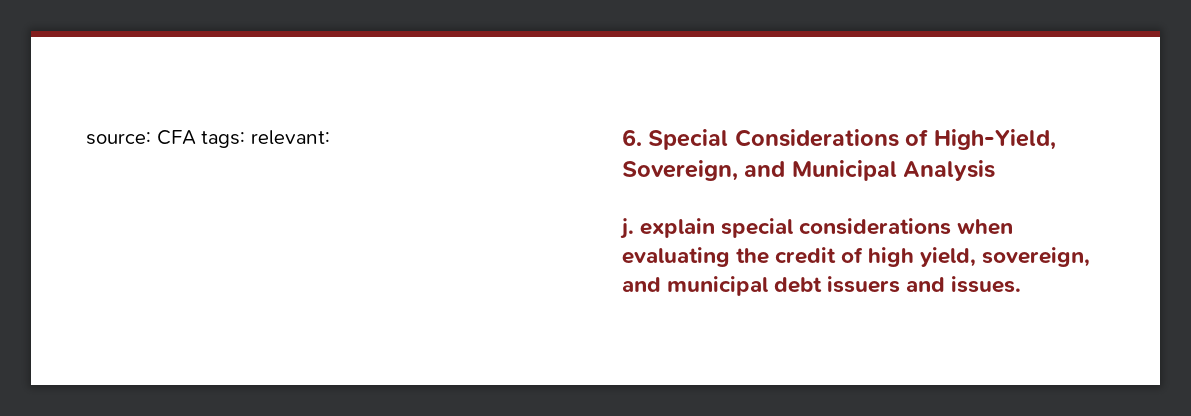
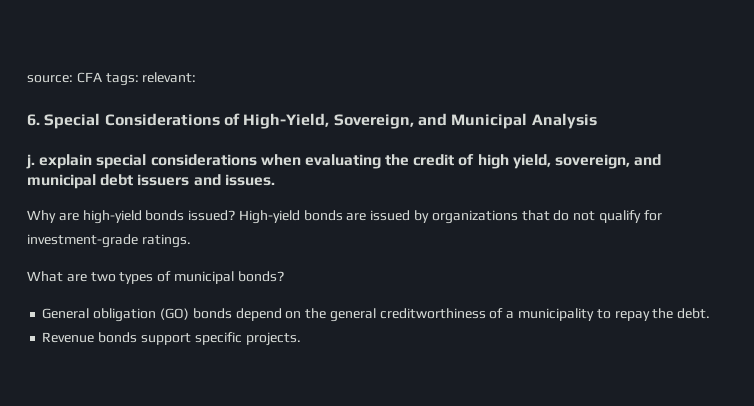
+ Why are high-yield bonds issued? High-yield bonds are issued by organizations that do not qualify for investment-grade ratings.
+ What are two types of municipal bonds?
+ General obligation (GO) bonds depend on the general creditworthiness of a municipality to repay the debt.
+ Revenue bonds support specific projects.

